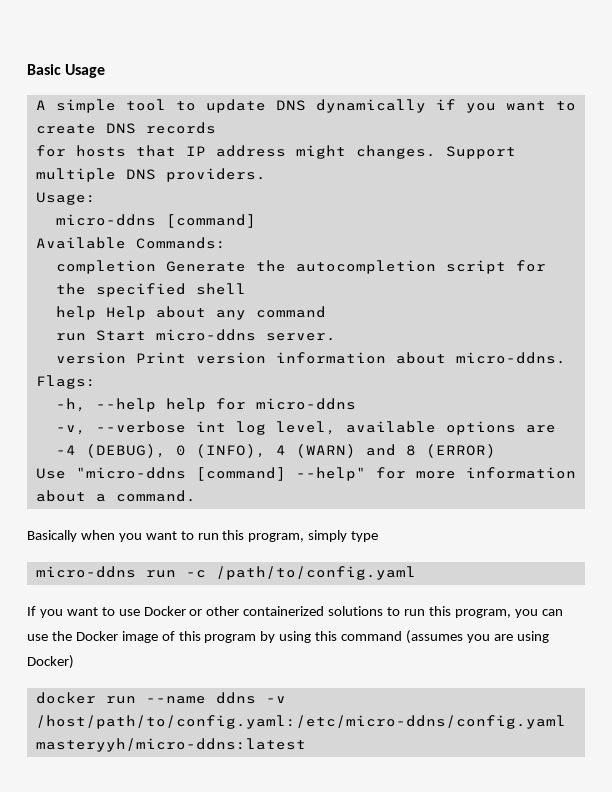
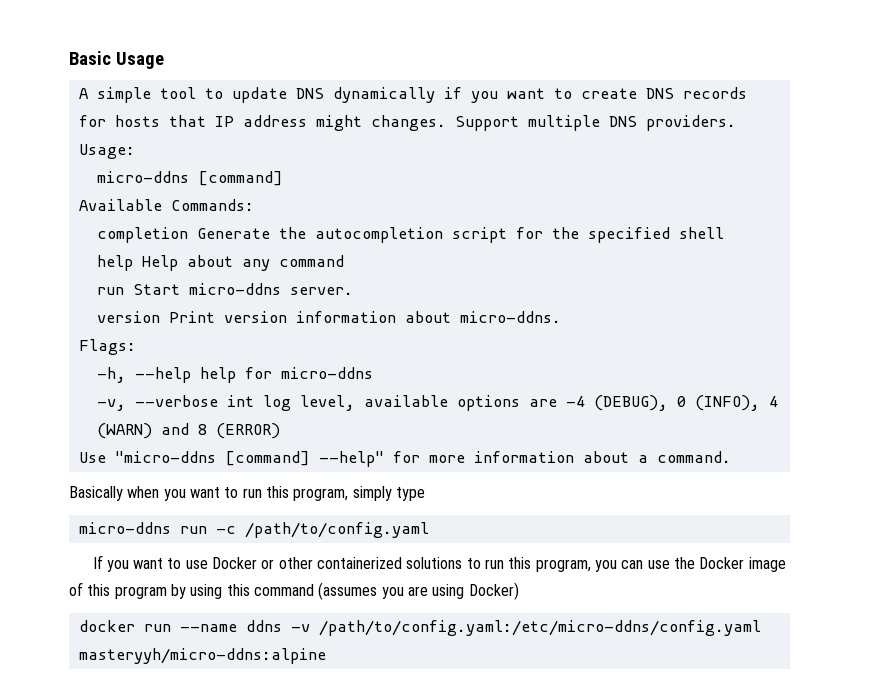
- docker run --name ddns -v /host/path/to/config.yaml:/etc/micro-ddns/config.yaml masteryyh/micro-ddns:latest
+ docker run --name ddns -v /path/to/config.yaml:/etc/micro-ddns/config.yaml masteryyh/micro-ddns:alpine

